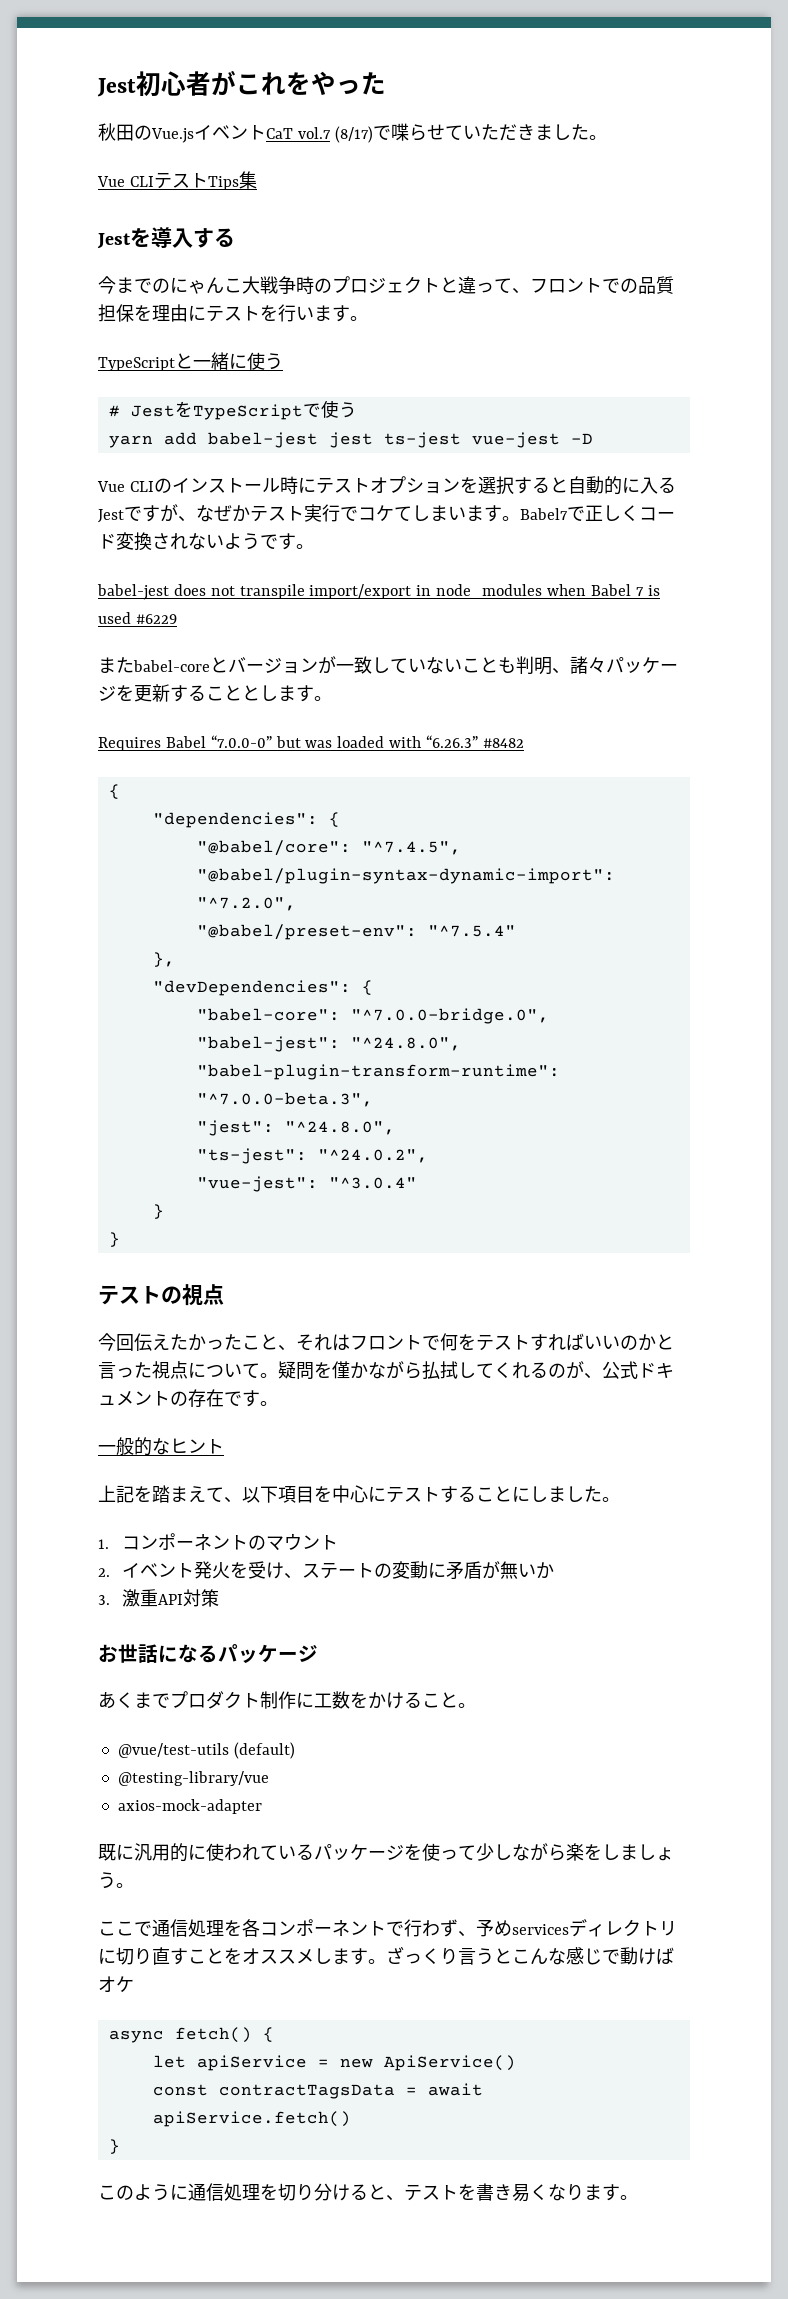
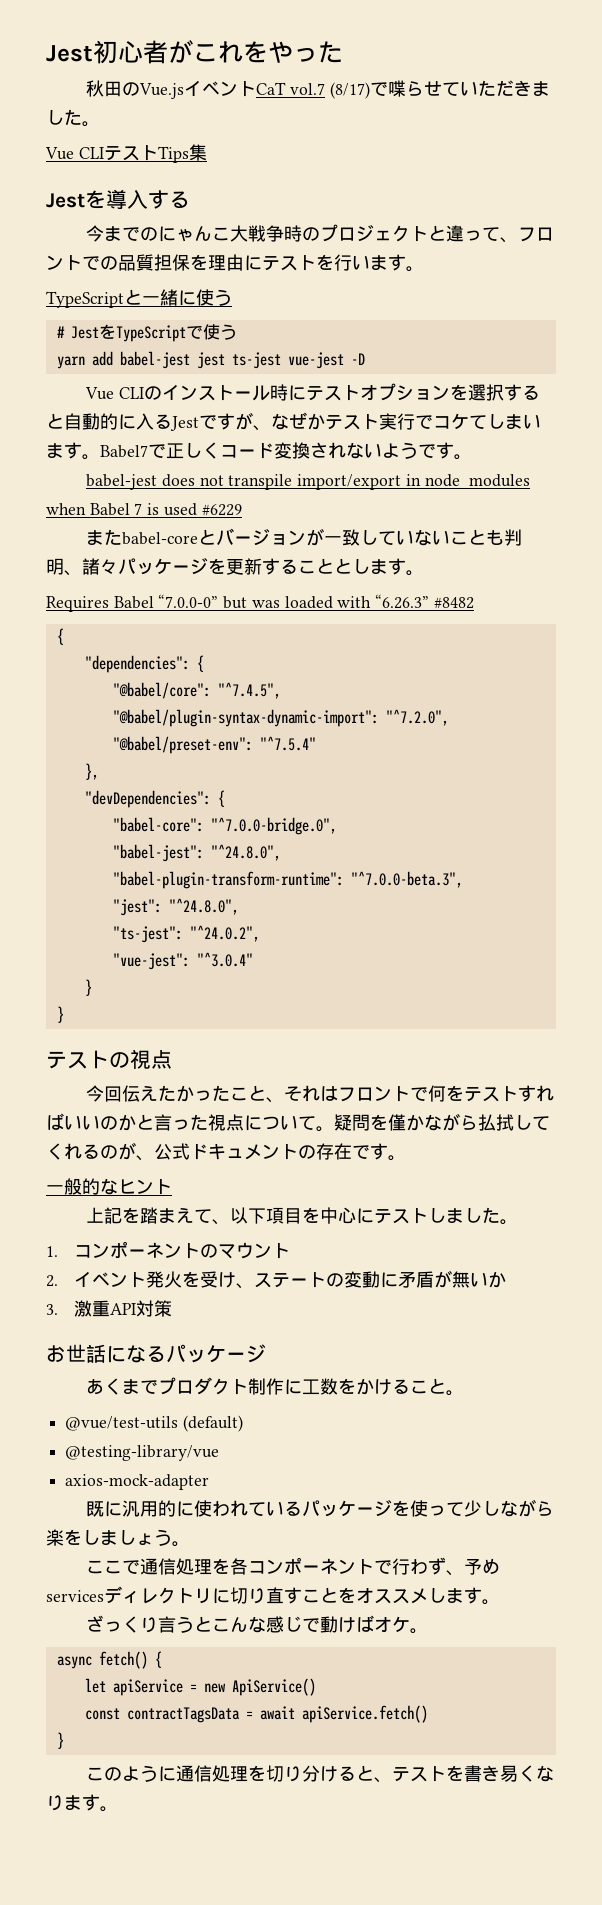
- 上記を踏まえて、以下項目を中心にテストすることにしました。
+ 上記を踏まえて、以下項目を中心にテストしました。
- ここで通信処理を各コンポーネントで行わず、予めservicesディレクトリに切り直すことをオススメします。ざっくり言うとこんな感じで動けばオケ
+ ここで通信処理を各コンポーネントで行わず、予めservicesディレクトリに切り直すことをオススメします。
+ ざっくり言うとこんな感じで動けばオケ。

